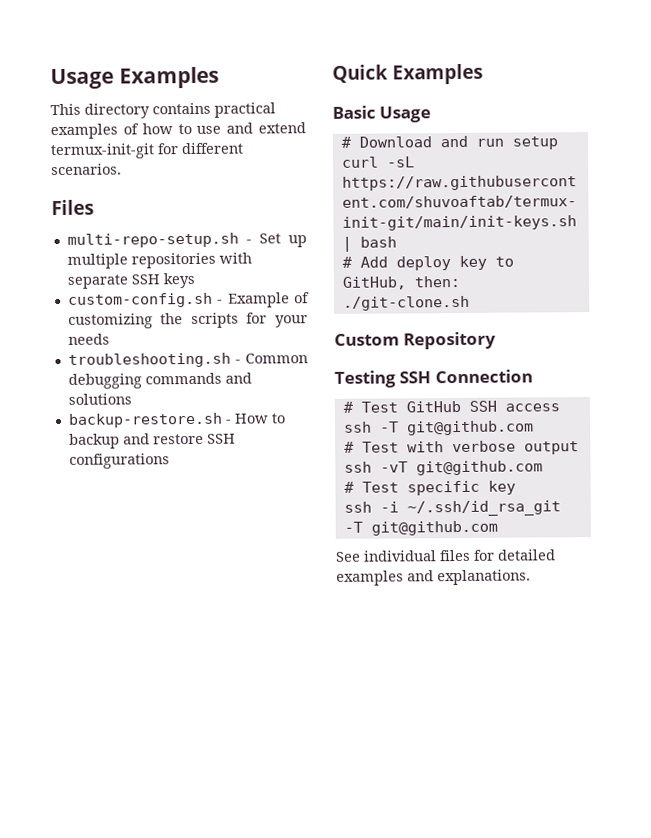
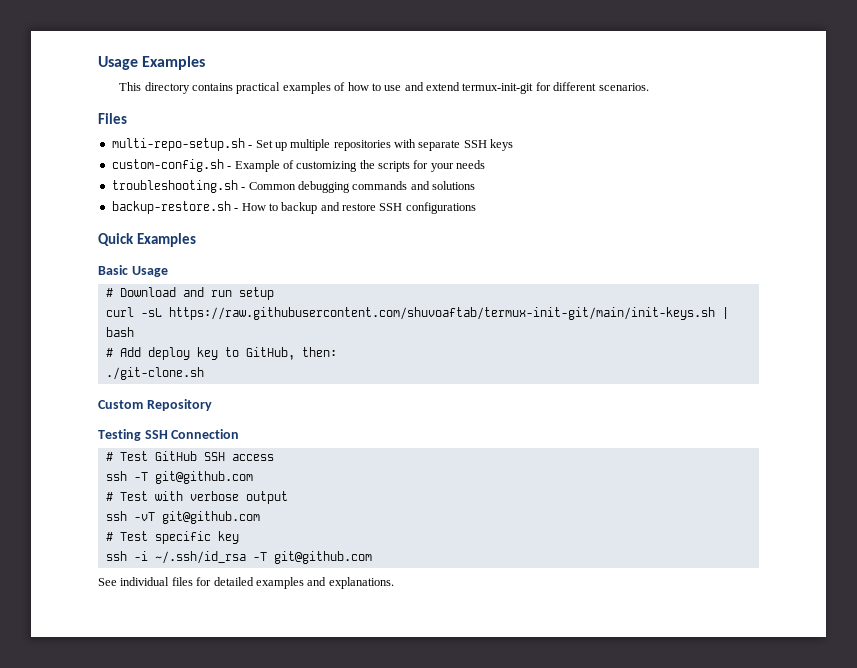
- ssh -i ~/.ssh/id_rsa_git -T git@github.com
+ ssh -i ~/.ssh/id_rsa -T git@github.com

